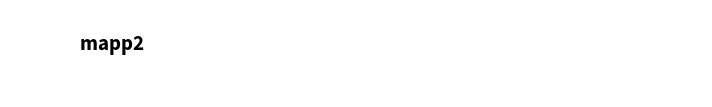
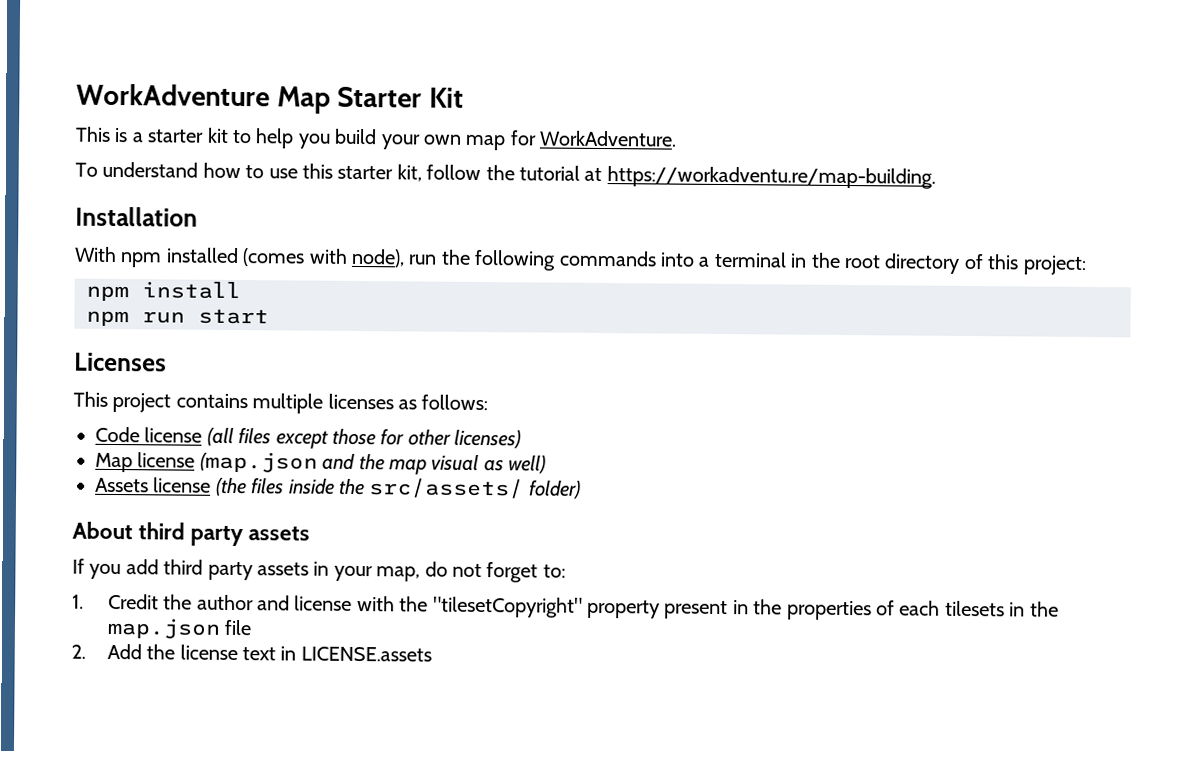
- mapp2
+ WorkAdventure Map Starter Kit
+ This is a starter kit to help you build your own map for WorkAdventure.
+ To understand how to use this starter kit, follow the tutorial at https://workadventu.re/map-building.
+ Installation
+ With npm installed (comes with node), run the following commands into a terminal in the root directory of this project:
+ npm install
+ npm run start
+ Licenses
+ This project contains multiple licenses as follows:
+ Code license (all files except those for other licenses)
+ Map license (map.json and the map visual as well)
+ Assets license (the files inside the src/assets/ folder)
+ About third party assets
+ If you add third party assets in your map, do not forget to:
+ 1. Credit the author and license with the "tilesetCopyright" property present in the properties of each tilesets in the map.json file
+ 2. Add the license text in LICENSE.assets

